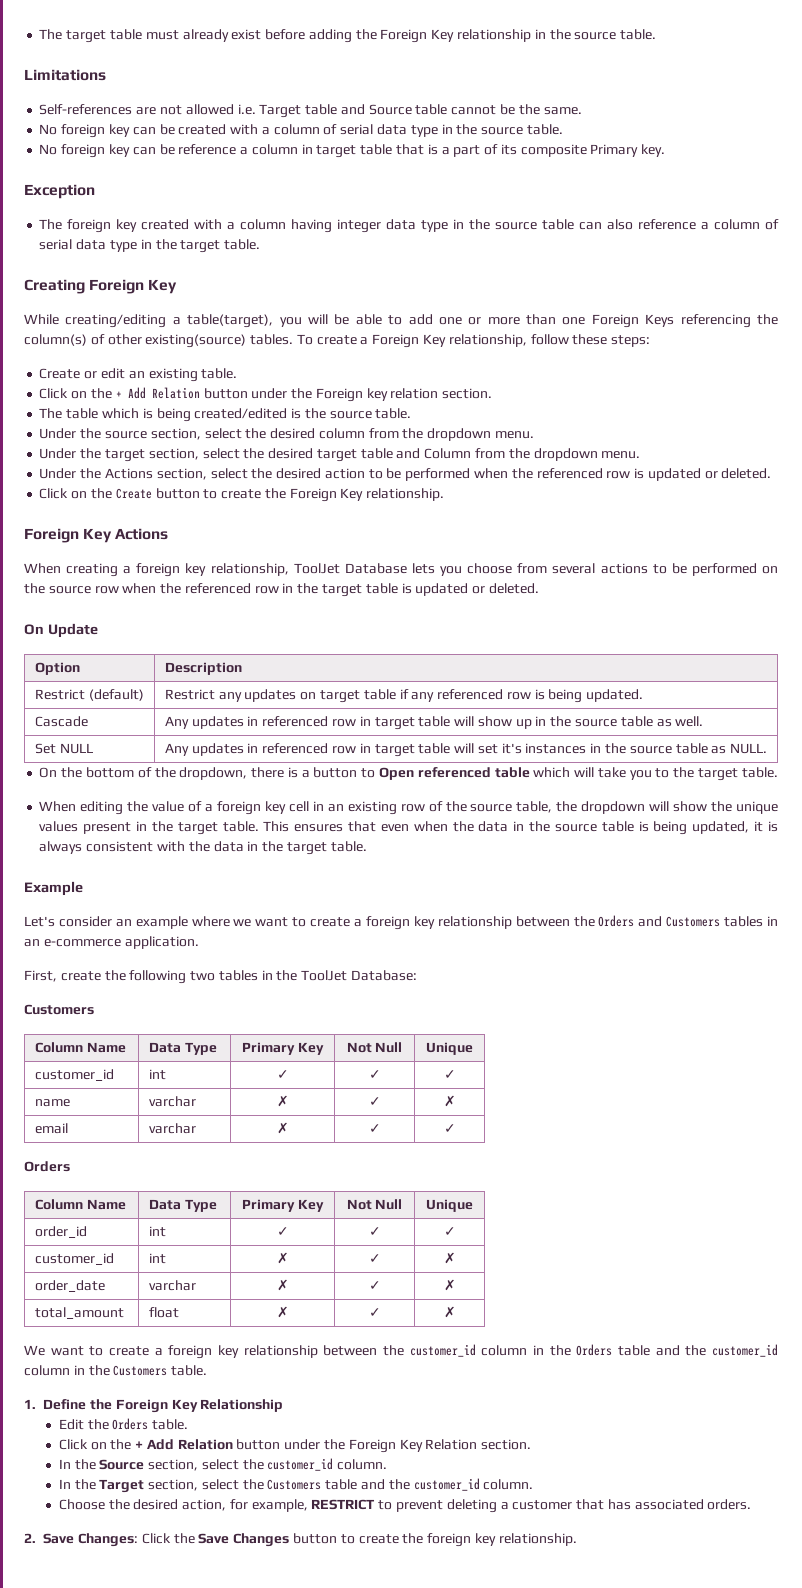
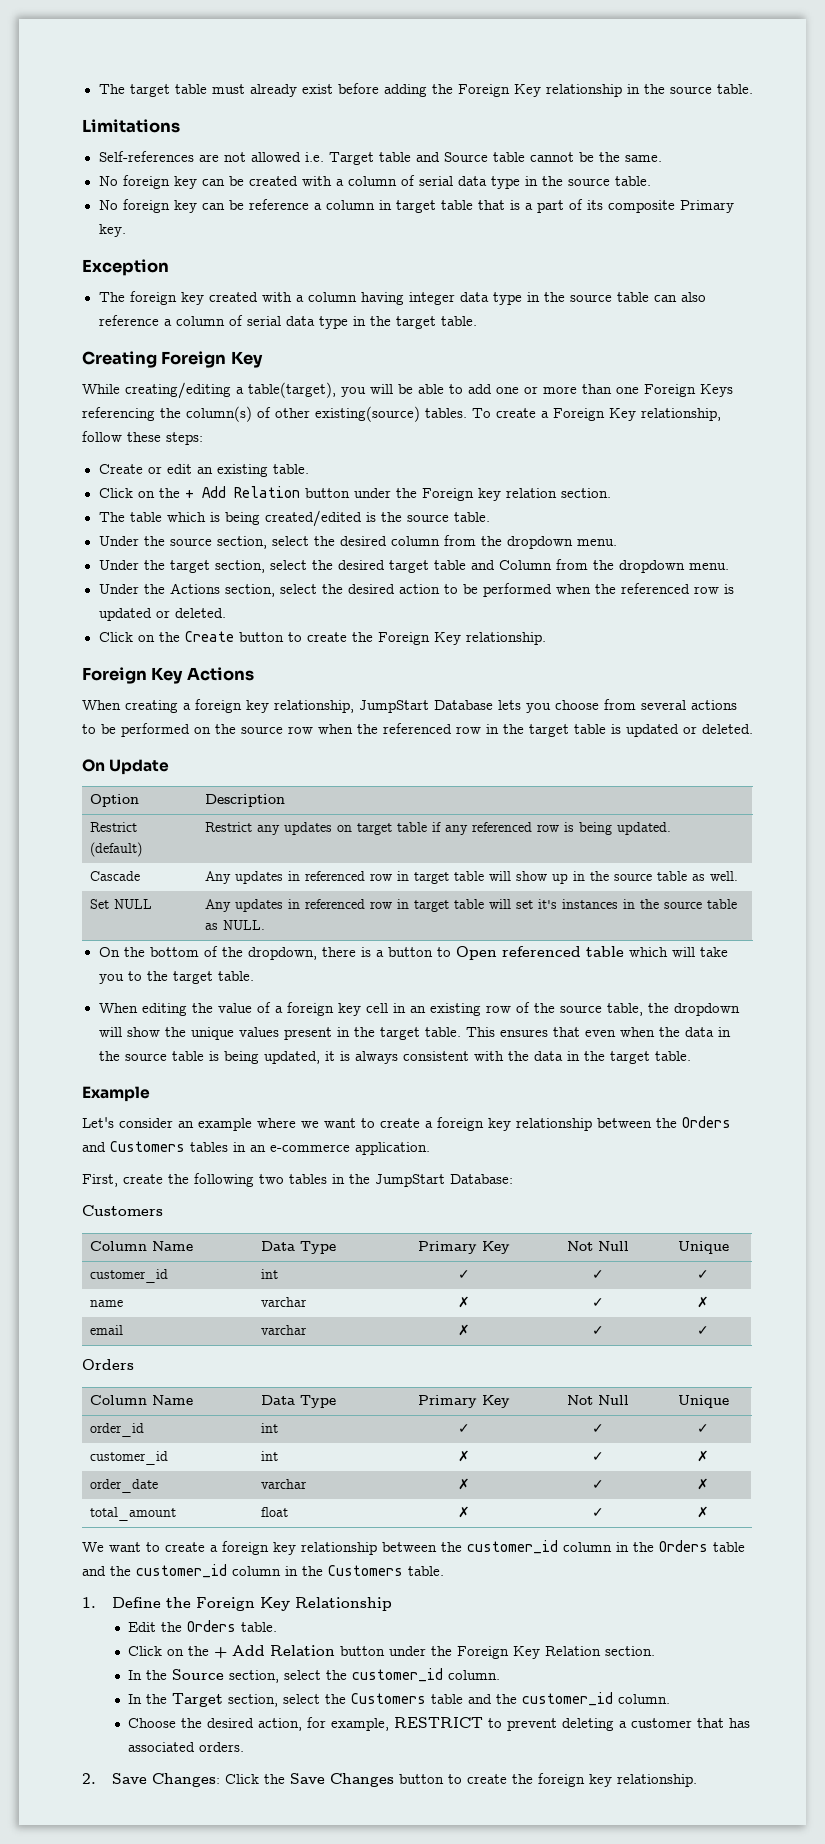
- When creating a foreign key relationship, ToolJet Database lets you choose from several actions to be performed on the source row when the referenced row in the target table is updated or deleted.
+ When creating a foreign key relationship, JumpStart Database lets you choose from several actions to be performed on the source row when the referenced row in the target table is updated or deleted.
- First, create the following two tables in the ToolJet Database:
+ First, create the following two tables in the JumpStart Database:

